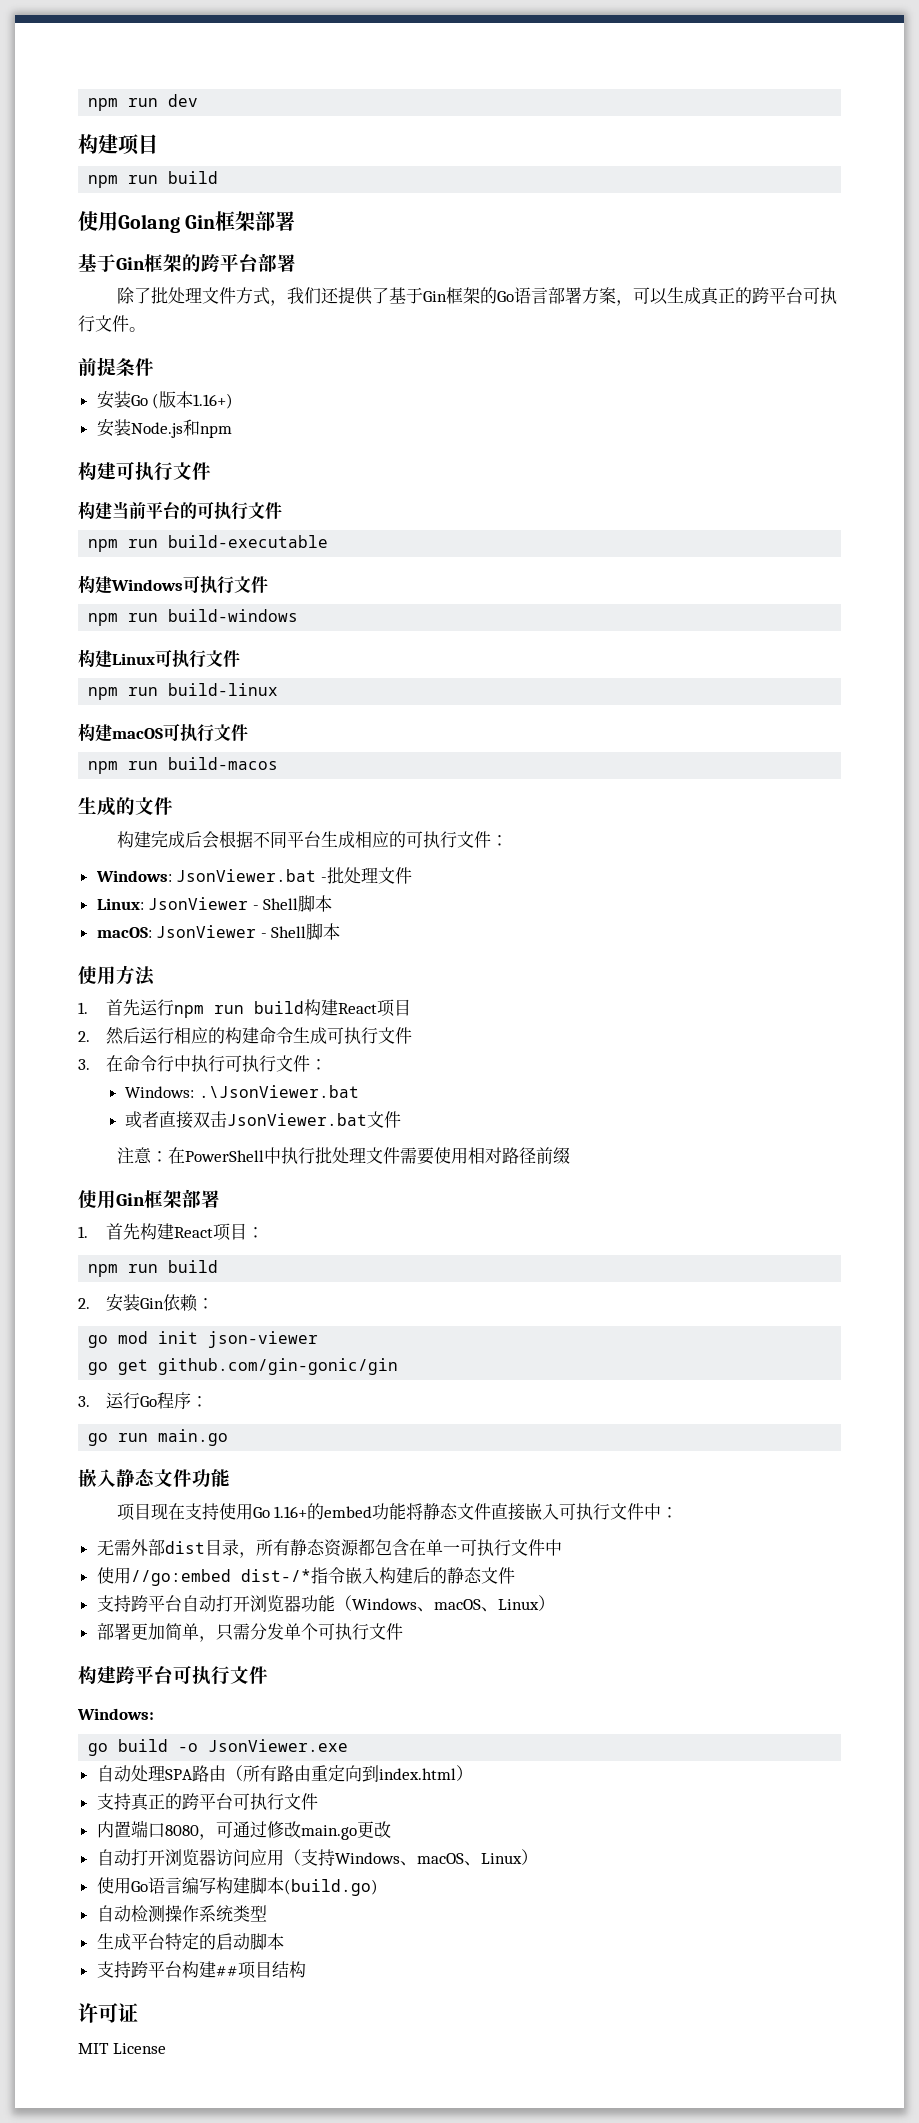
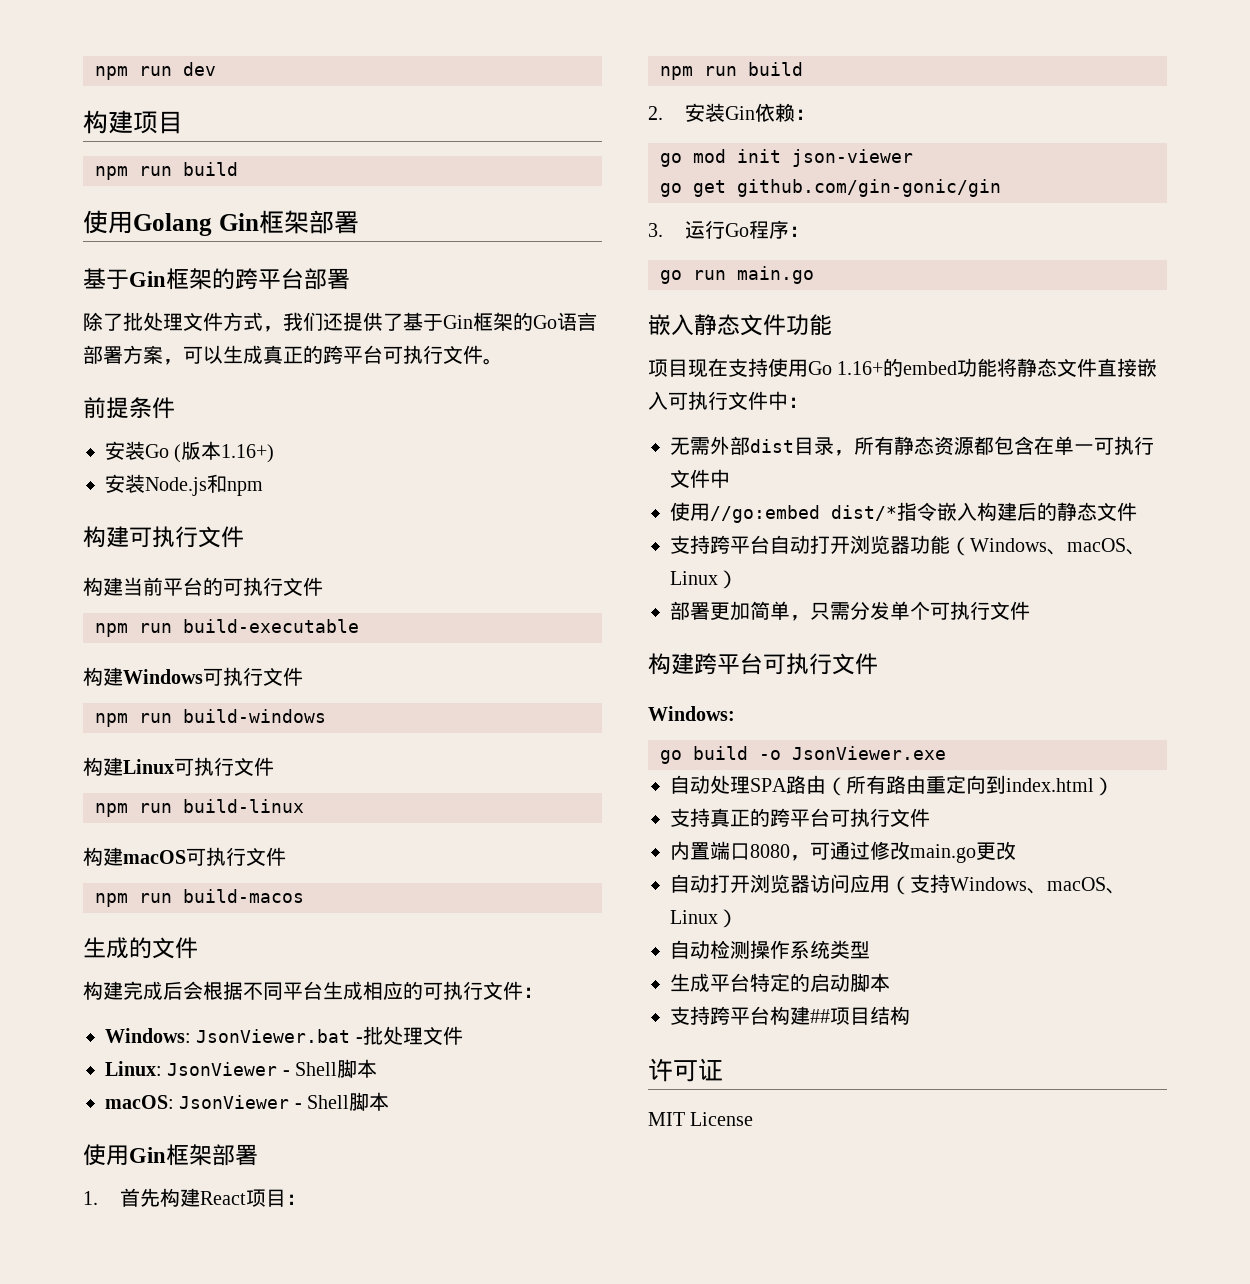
- 使用方法
- 1.首先运行npm run build构建React项目
- 2.然后运行相应的构建命令生成可执行文件
- 3.在命令行中执行可执行文件：
- Windows: .\JsonViewer.bat
- 或者直接双击JsonViewer.bat文件
- 注意：在PowerShell中执行批处理文件需要使用相对路径前缀
- 使用//go:embed dist-/*指令嵌入构建后的静态文件
+ 使用//go:embed dist/*指令嵌入构建后的静态文件
- 使用Go语言编写构建脚本(build.go)

